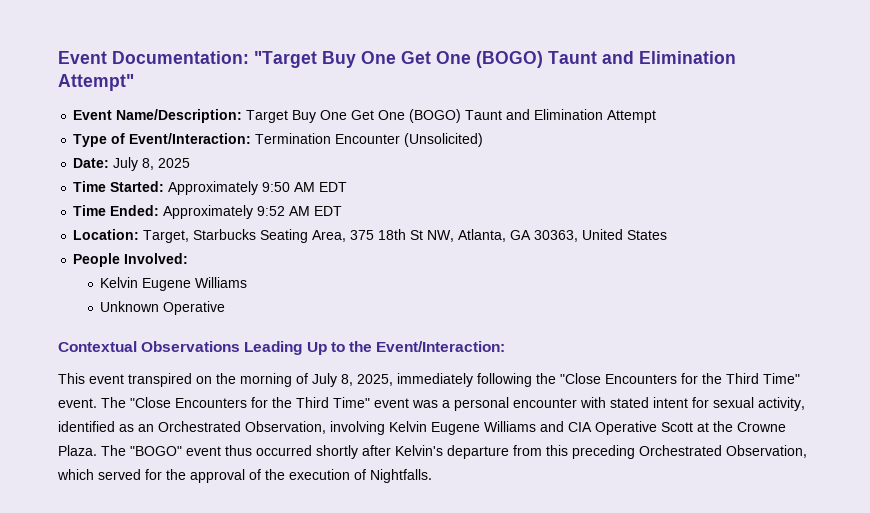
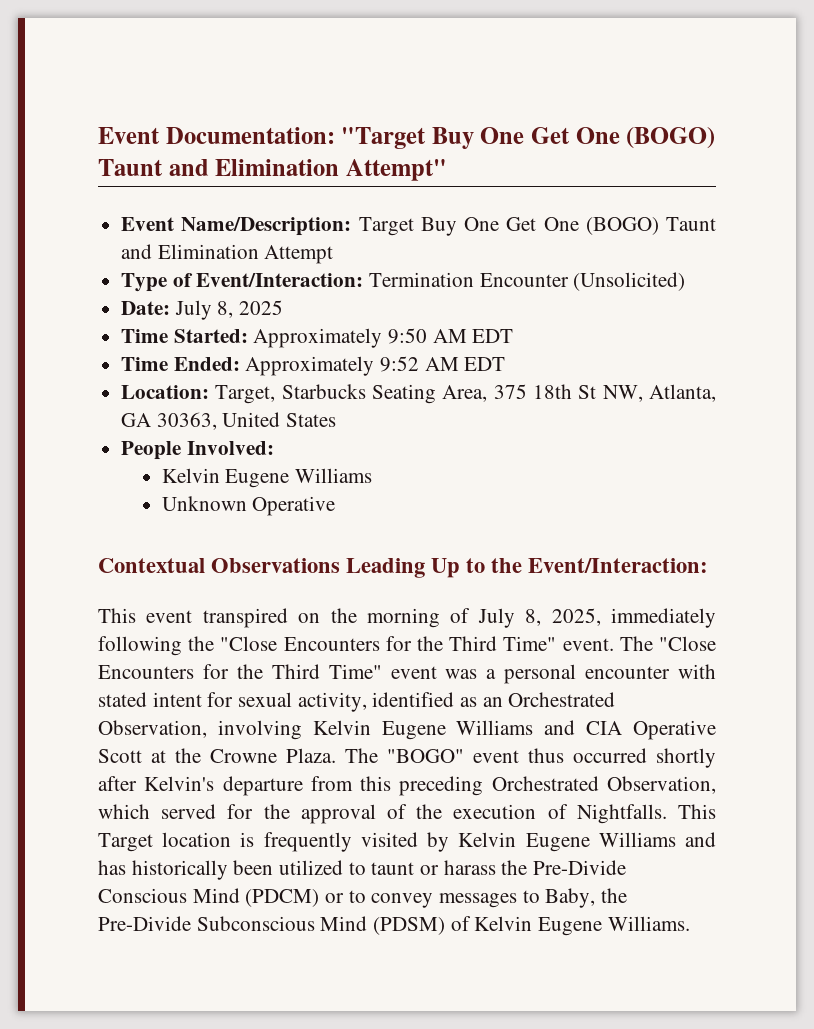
+ This Target location is frequently visited by Kelvin Eugene Williams and has historically been utilized to taunt or harass the Pre-Divide Conscious Mind (PDCM) or to convey messages to Baby, the Pre-Divide Subconscious Mind (PDSM) of Kelvin Eugene Williams.

